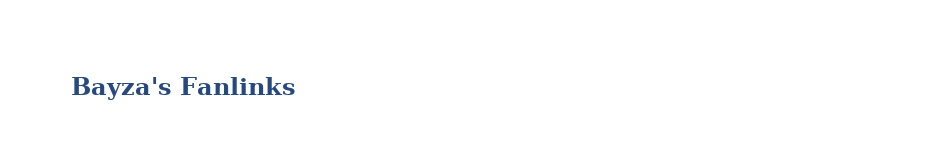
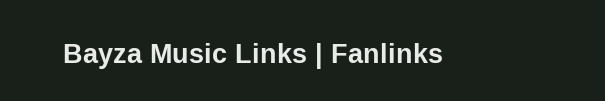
- Bayza's Fanlinks
+ Bayza Music Links | Fanlinks

